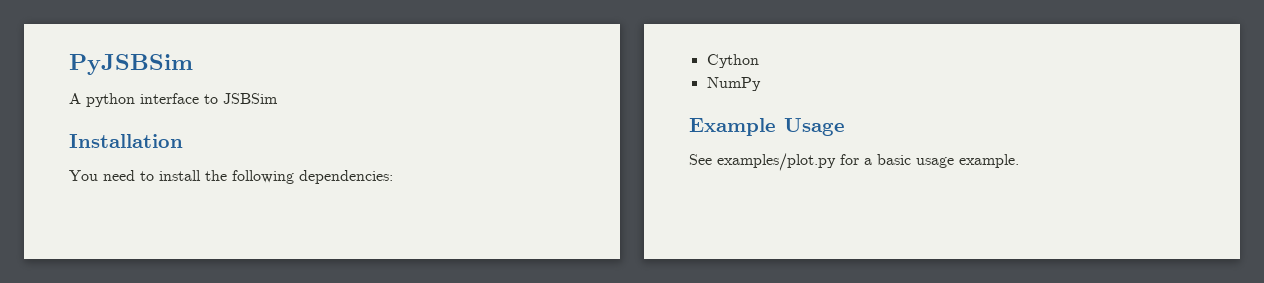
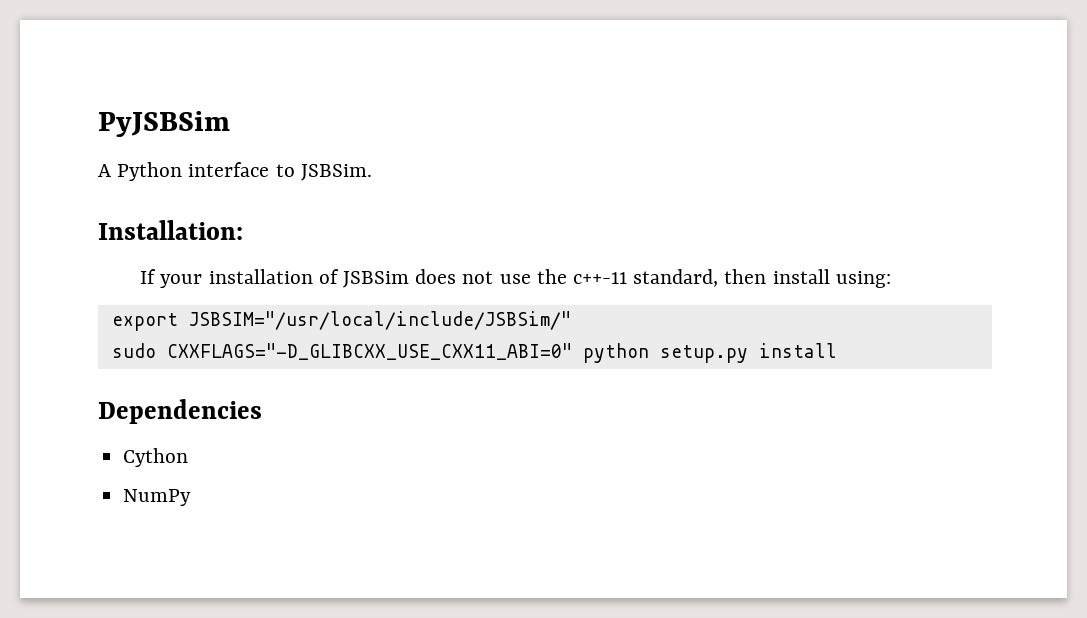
- A python interface to JSBSim
- Installation
- You need to install the following dependencies:
+ A Python interface to JSBSim.
+ Installation:
+ If your installation of JSBSim does not use the c++-11 standard, then install using:
+ export JSBSIM="/usr/local/include/JSBSim/"
+ sudo CXXFLAGS="-D_GLIBCXX_USE_CXX11_ABI=0" python setup.py install
+ Dependencies
  Cython
  NumPy
- Example Usage
- See examples/plot.py for a basic usage example.

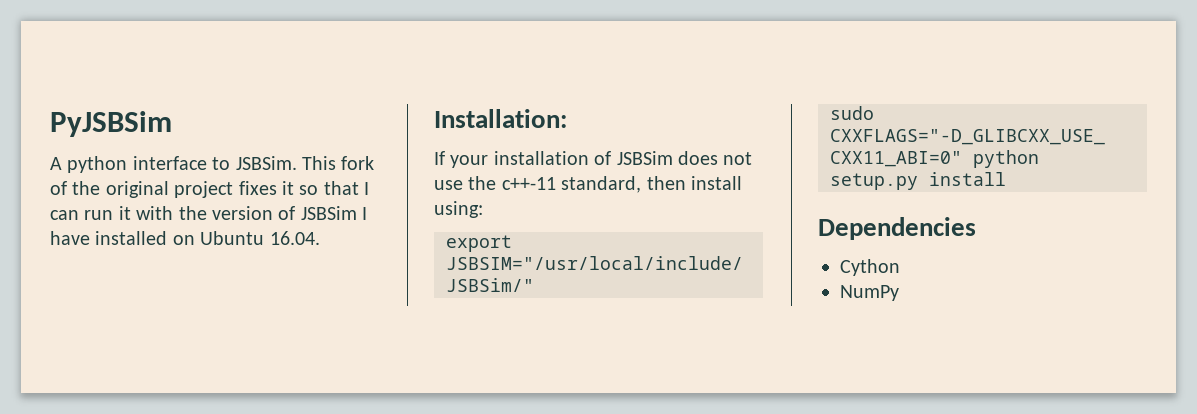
- A Python interface to JSBSim.
+ A python interface to JSBSim. This fork of the original project fixes it so that I can run it with the version of JSBSim I have installed on Ubuntu 16.04.

